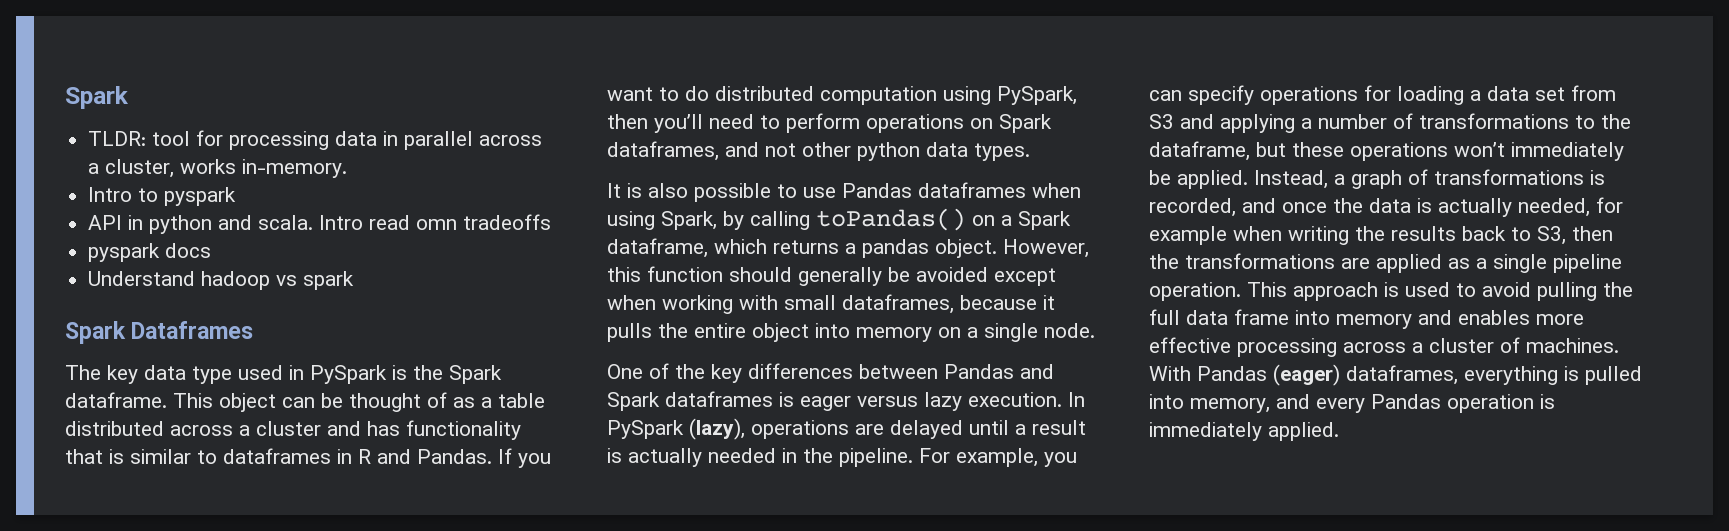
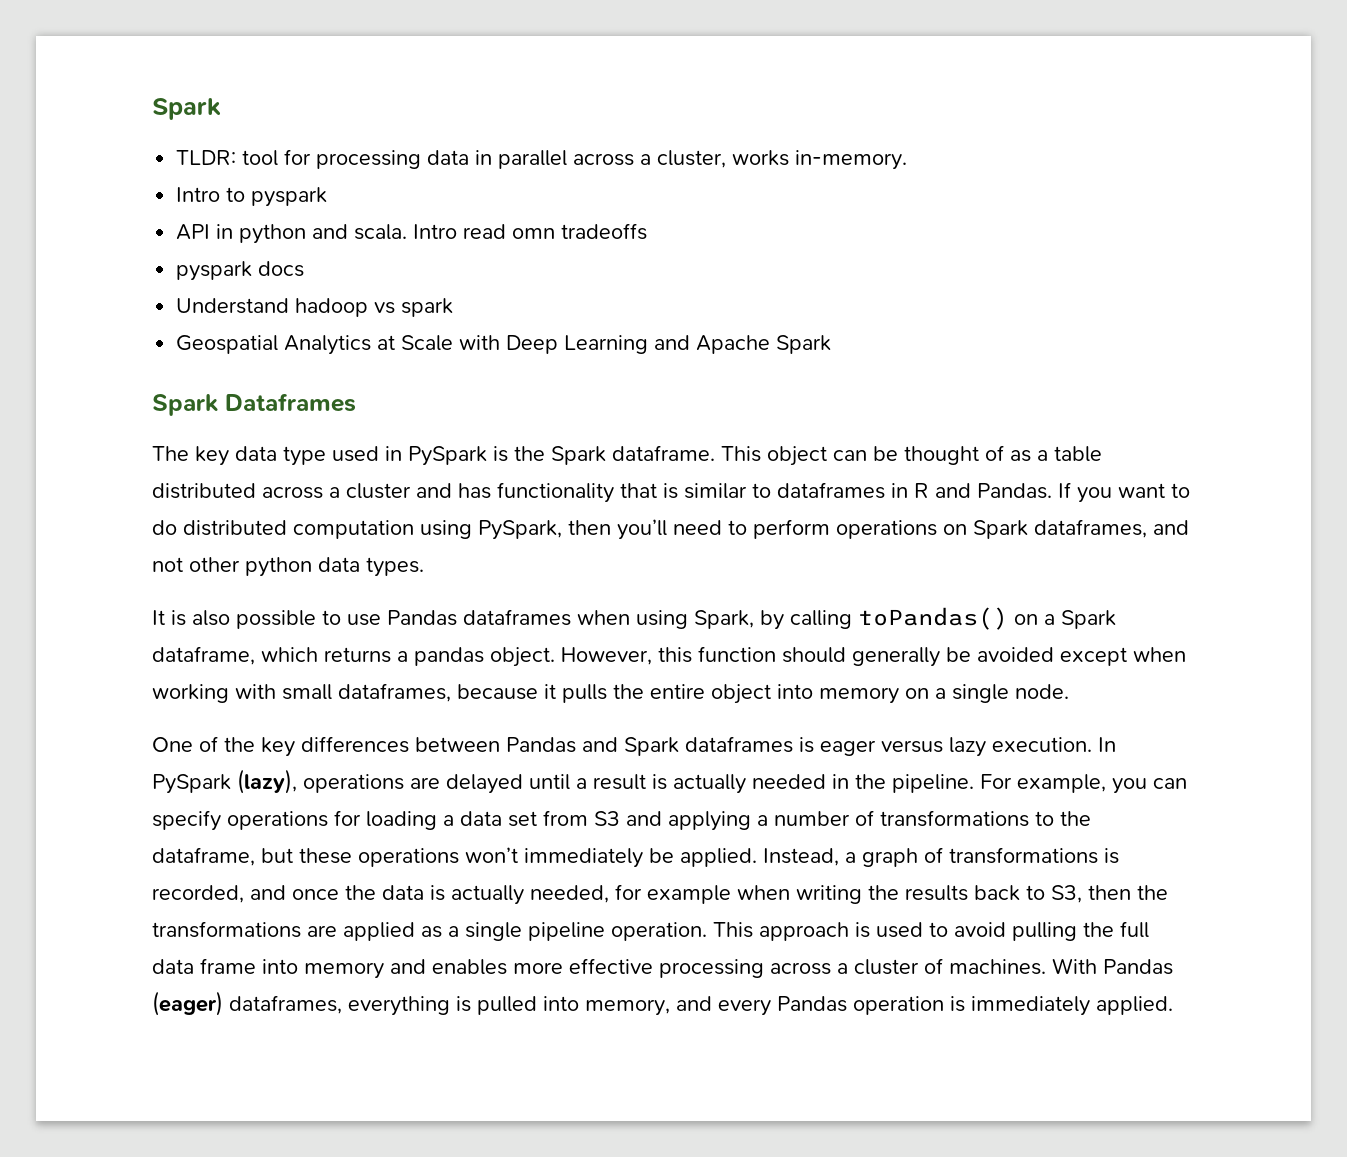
+ Geospatial Analytics at Scale with Deep Learning and Apache Spark

